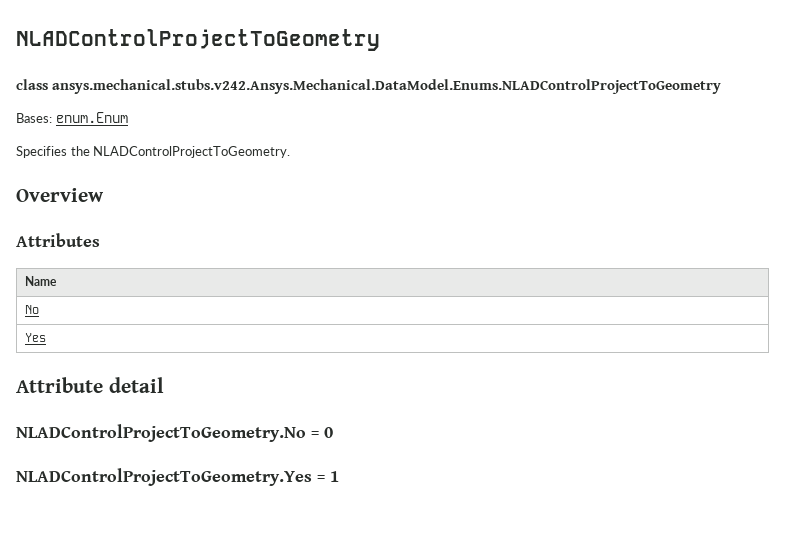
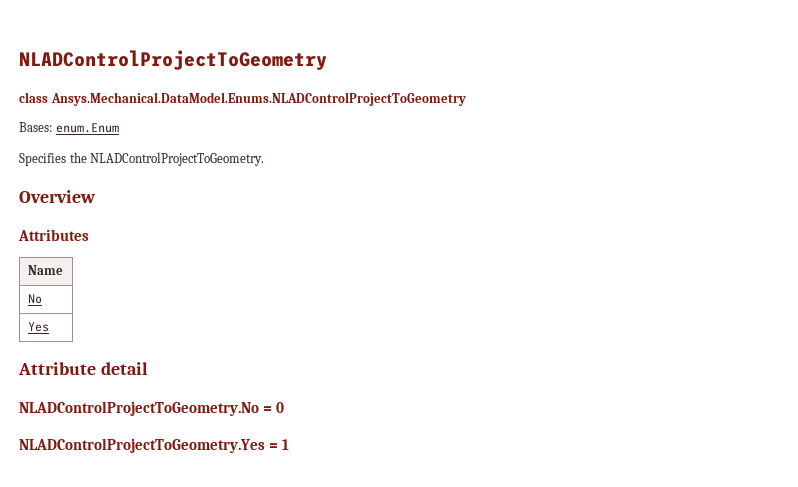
- class ansys.mechanical.stubs.v242.Ansys.Mechanical.DataModel.Enums.NLADControlProjectToGeometry
+ class Ansys.Mechanical.DataModel.Enums.NLADControlProjectToGeometry

